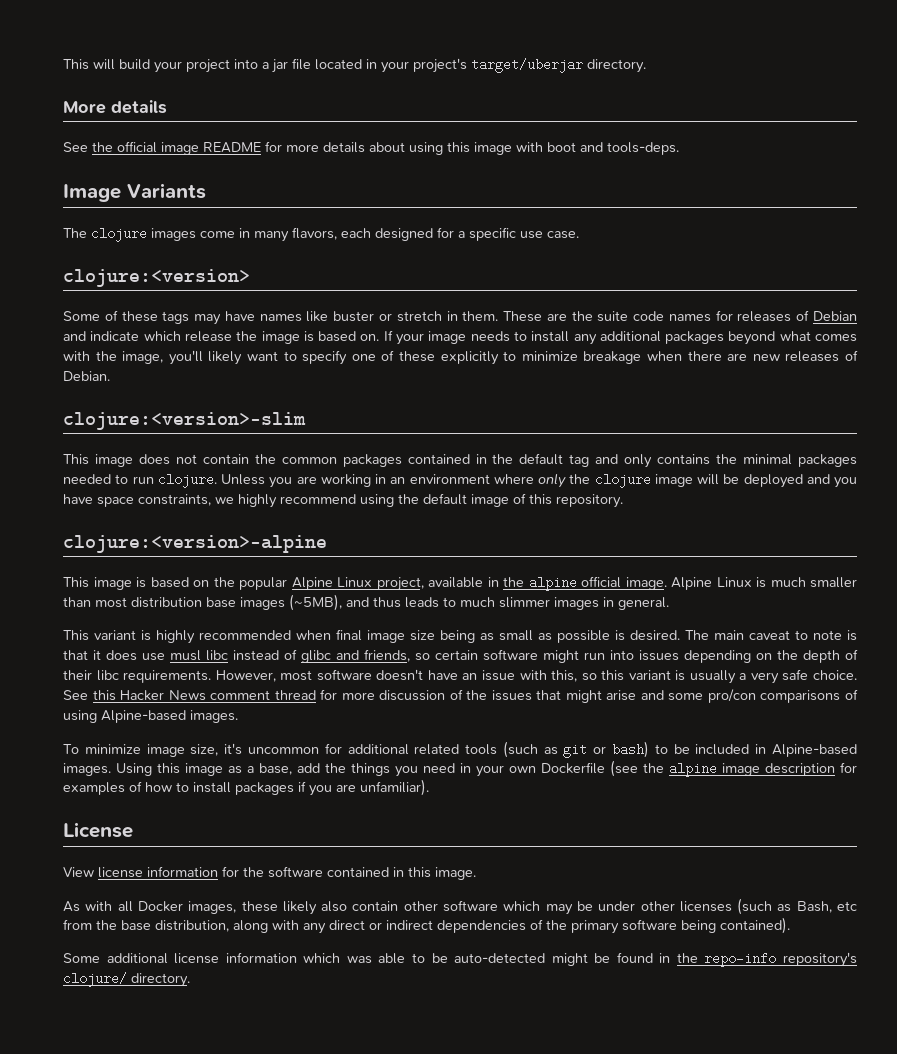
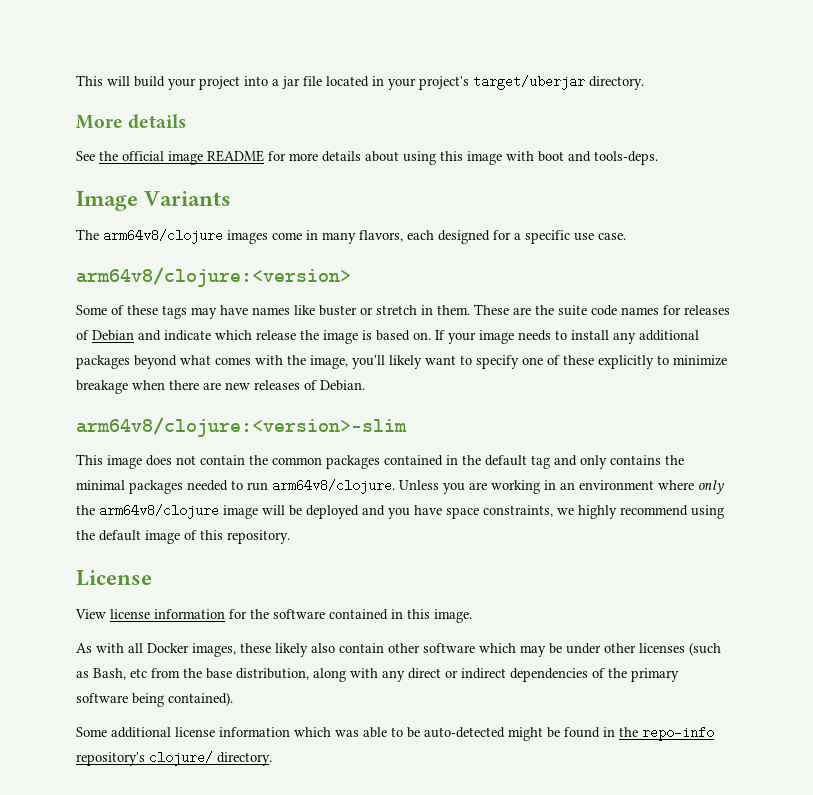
- The clojure images come in many flavors, each designed for a specific use case.
+ The arm64v8/clojure images come in many flavors, each designed for a specific use case.
- clojure:<version>
+ arm64v8/clojure:<version>
- clojure:<version>-slim
+ arm64v8/clojure:<version>-slim
- This image does not contain the common packages contained in the default tag and only contains the minimal packages needed to run clojure.
+ This image does not contain the common packages contained in the default tag and only contains the minimal packages needed to run arm64v8/clojure.
- Unless you are working in an environment where only the clojure image will be deployed and you have space constraints, we highly recommend using the default image of this repository.
+ Unless you are working in an environment where only the arm64v8/clojure image will be deployed and you have space constraints, we highly recommend using the default image of this repository.
- clojure:<version>-alpine
- This image is based on the popular Alpine Linux project, available in the alpine official image. Alpine Linux is much smaller than most distribution base images (~5MB), and thus leads to much slimmer images in general.
- This variant is highly recommended when final image size being as small as possible is desired. The main caveat to note is that it does use musl libc instead of glibc and friends, so certain software might run into issues depending on the depth of their libc requirements. However, most software doesn't have an issue with this, so this variant is usually a very safe choice. See this Hacker News comment thread for more discussion of the issues that might arise and some pro/con comparisons of using Alpine-based images.
- To minimize image size, it's uncommon for additional related tools (such as git or bash) to be included in Alpine-based images. Using this image as a base, add the things you need in your own Dockerfile (see the alpine image description for examples of how to install packages if you are unfamiliar).

